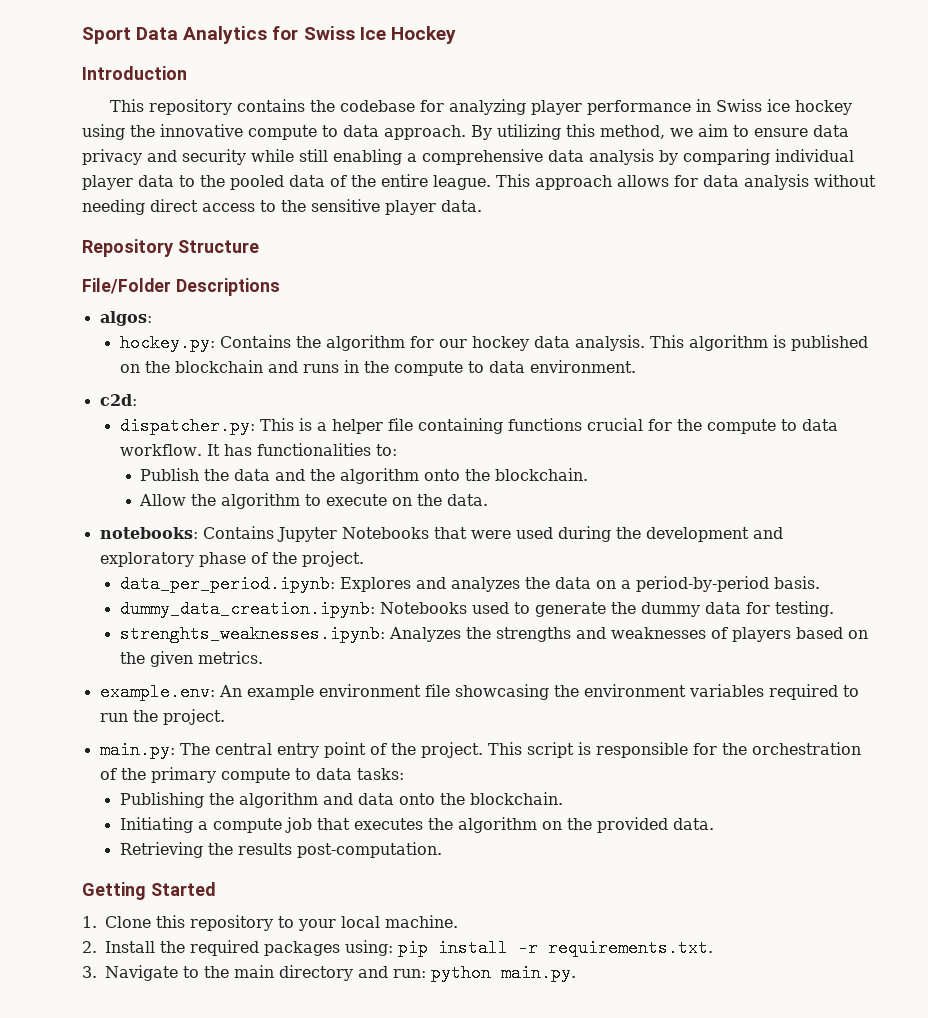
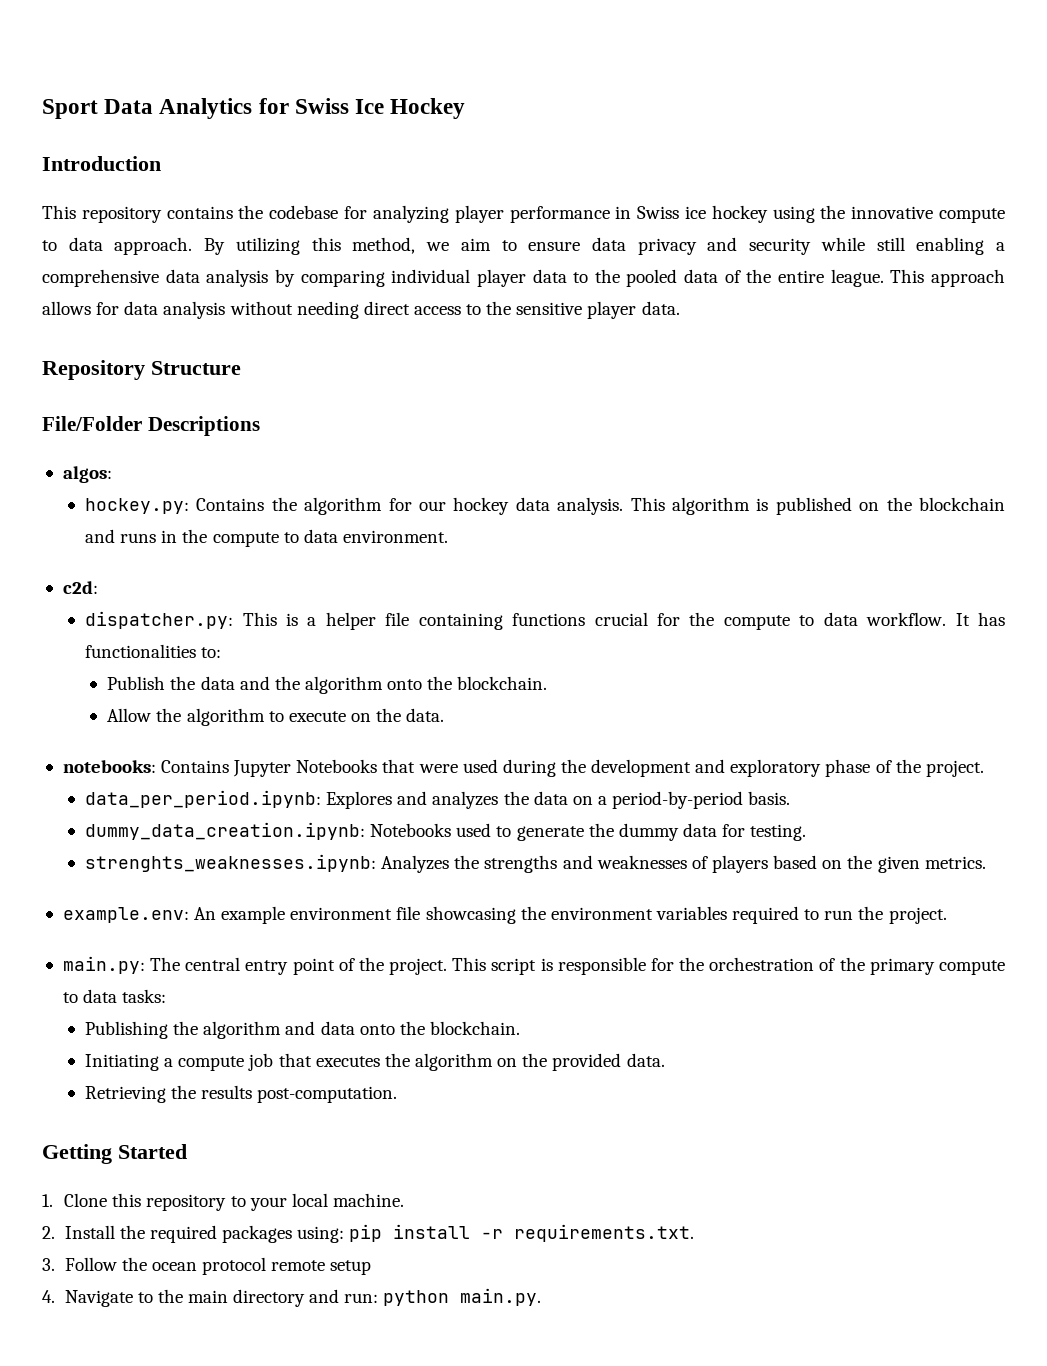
- 3. Navigate to the main directory and run: python main.py.
+ 3. Follow the ocean protocol remote setup
+ 4. Navigate to the main directory and run: python main.py.

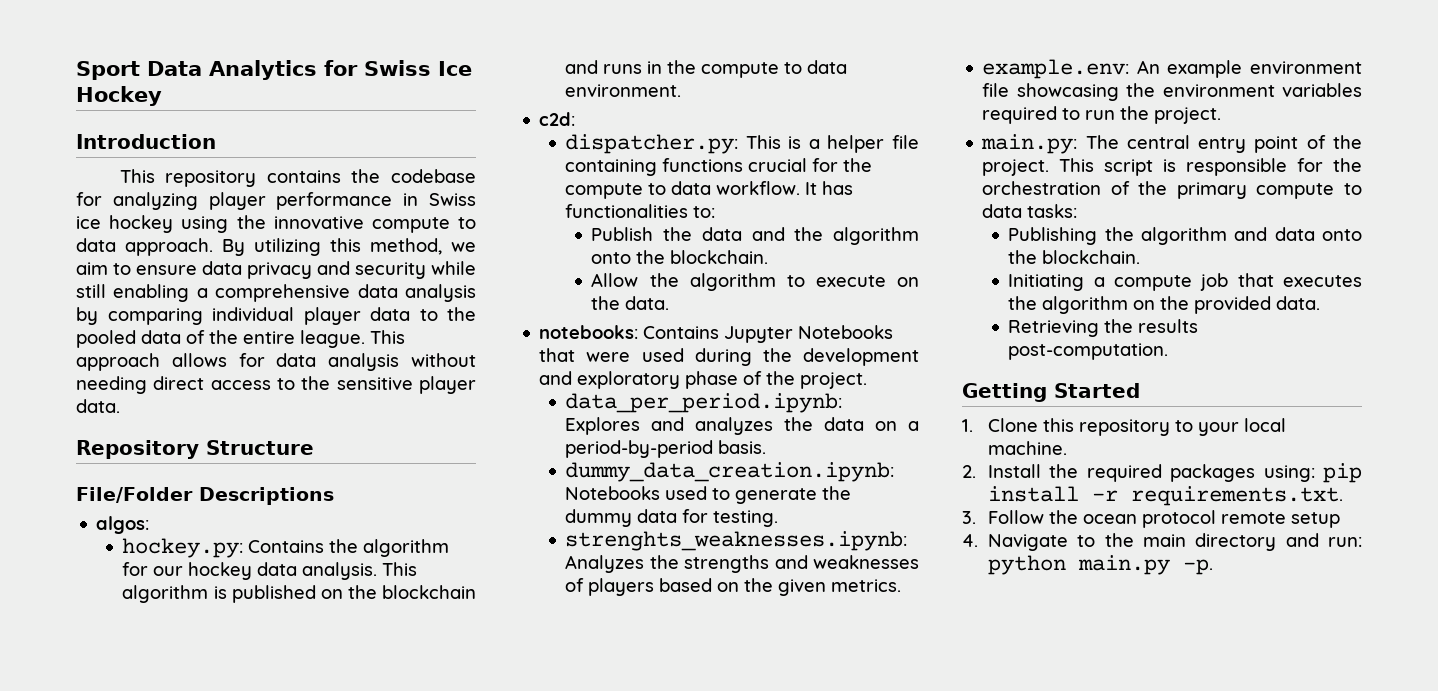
- 4. Navigate to the main directory and run: python main.py.
+ 4. Navigate to the main directory and run: python main.py -p.

